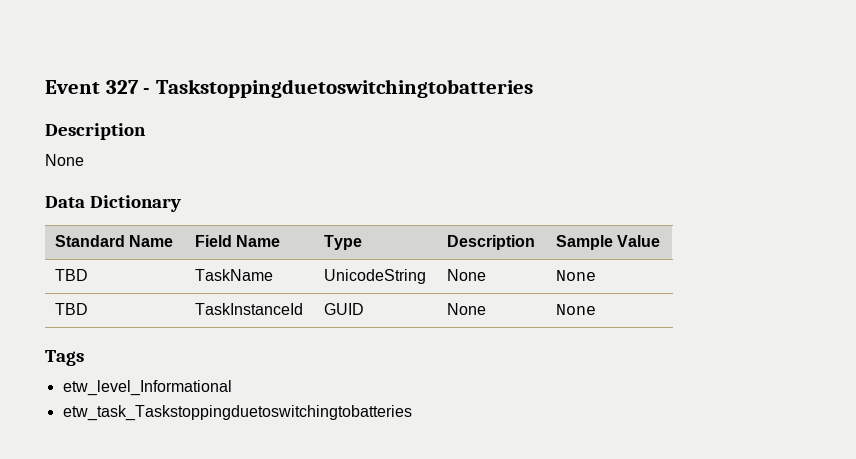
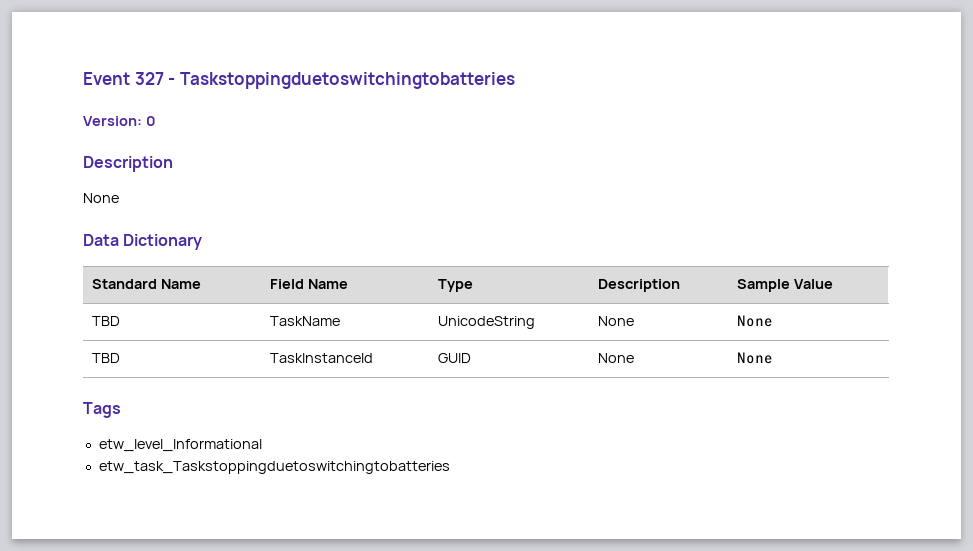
+ Version: 0

